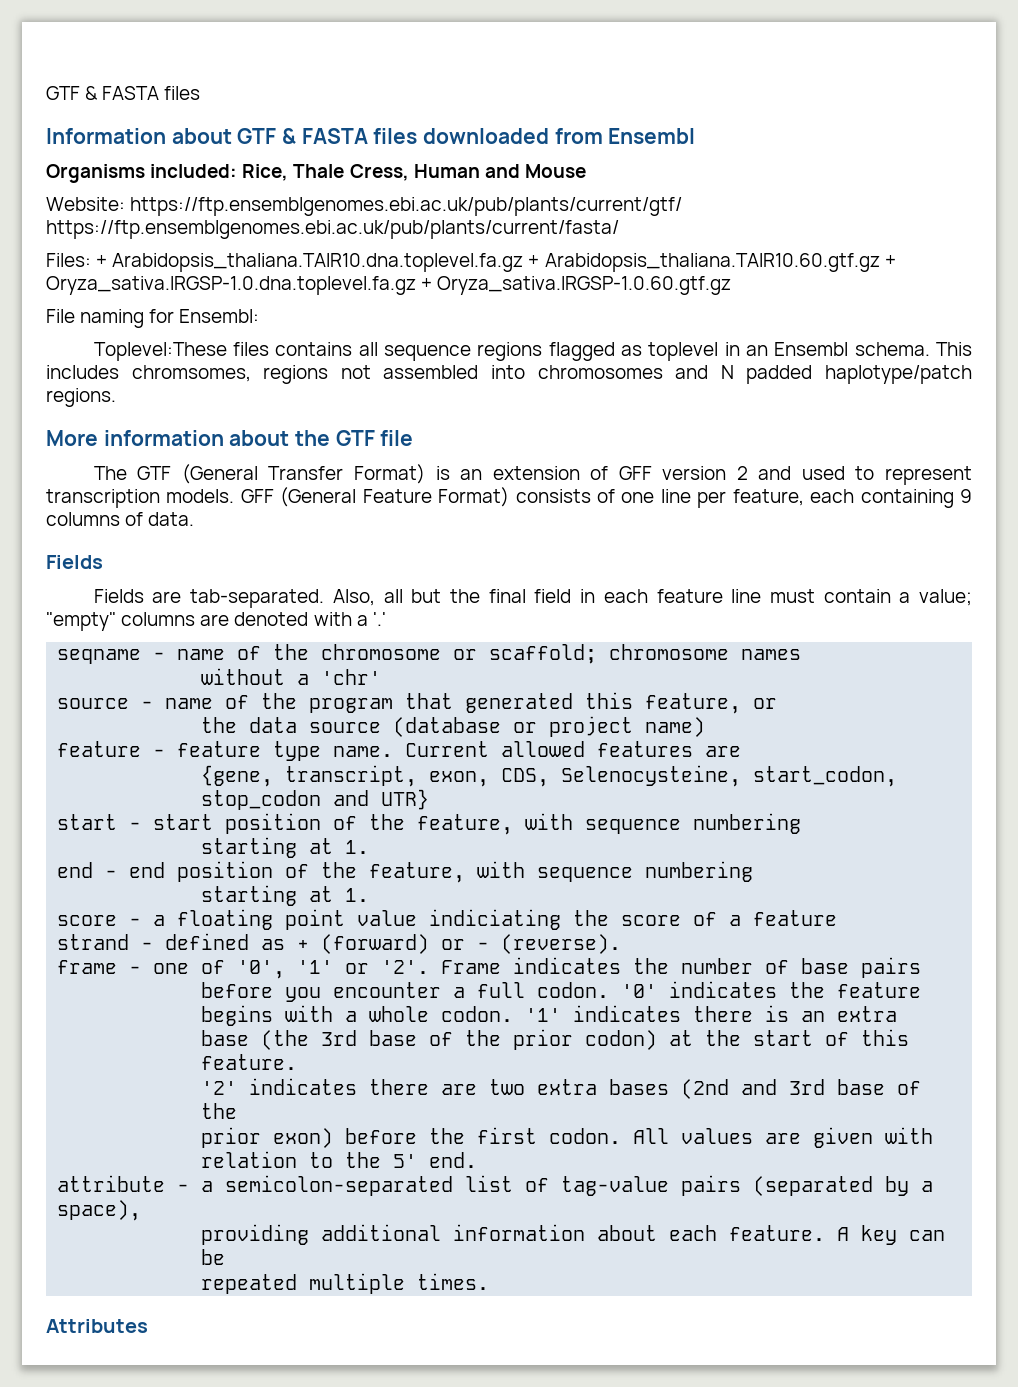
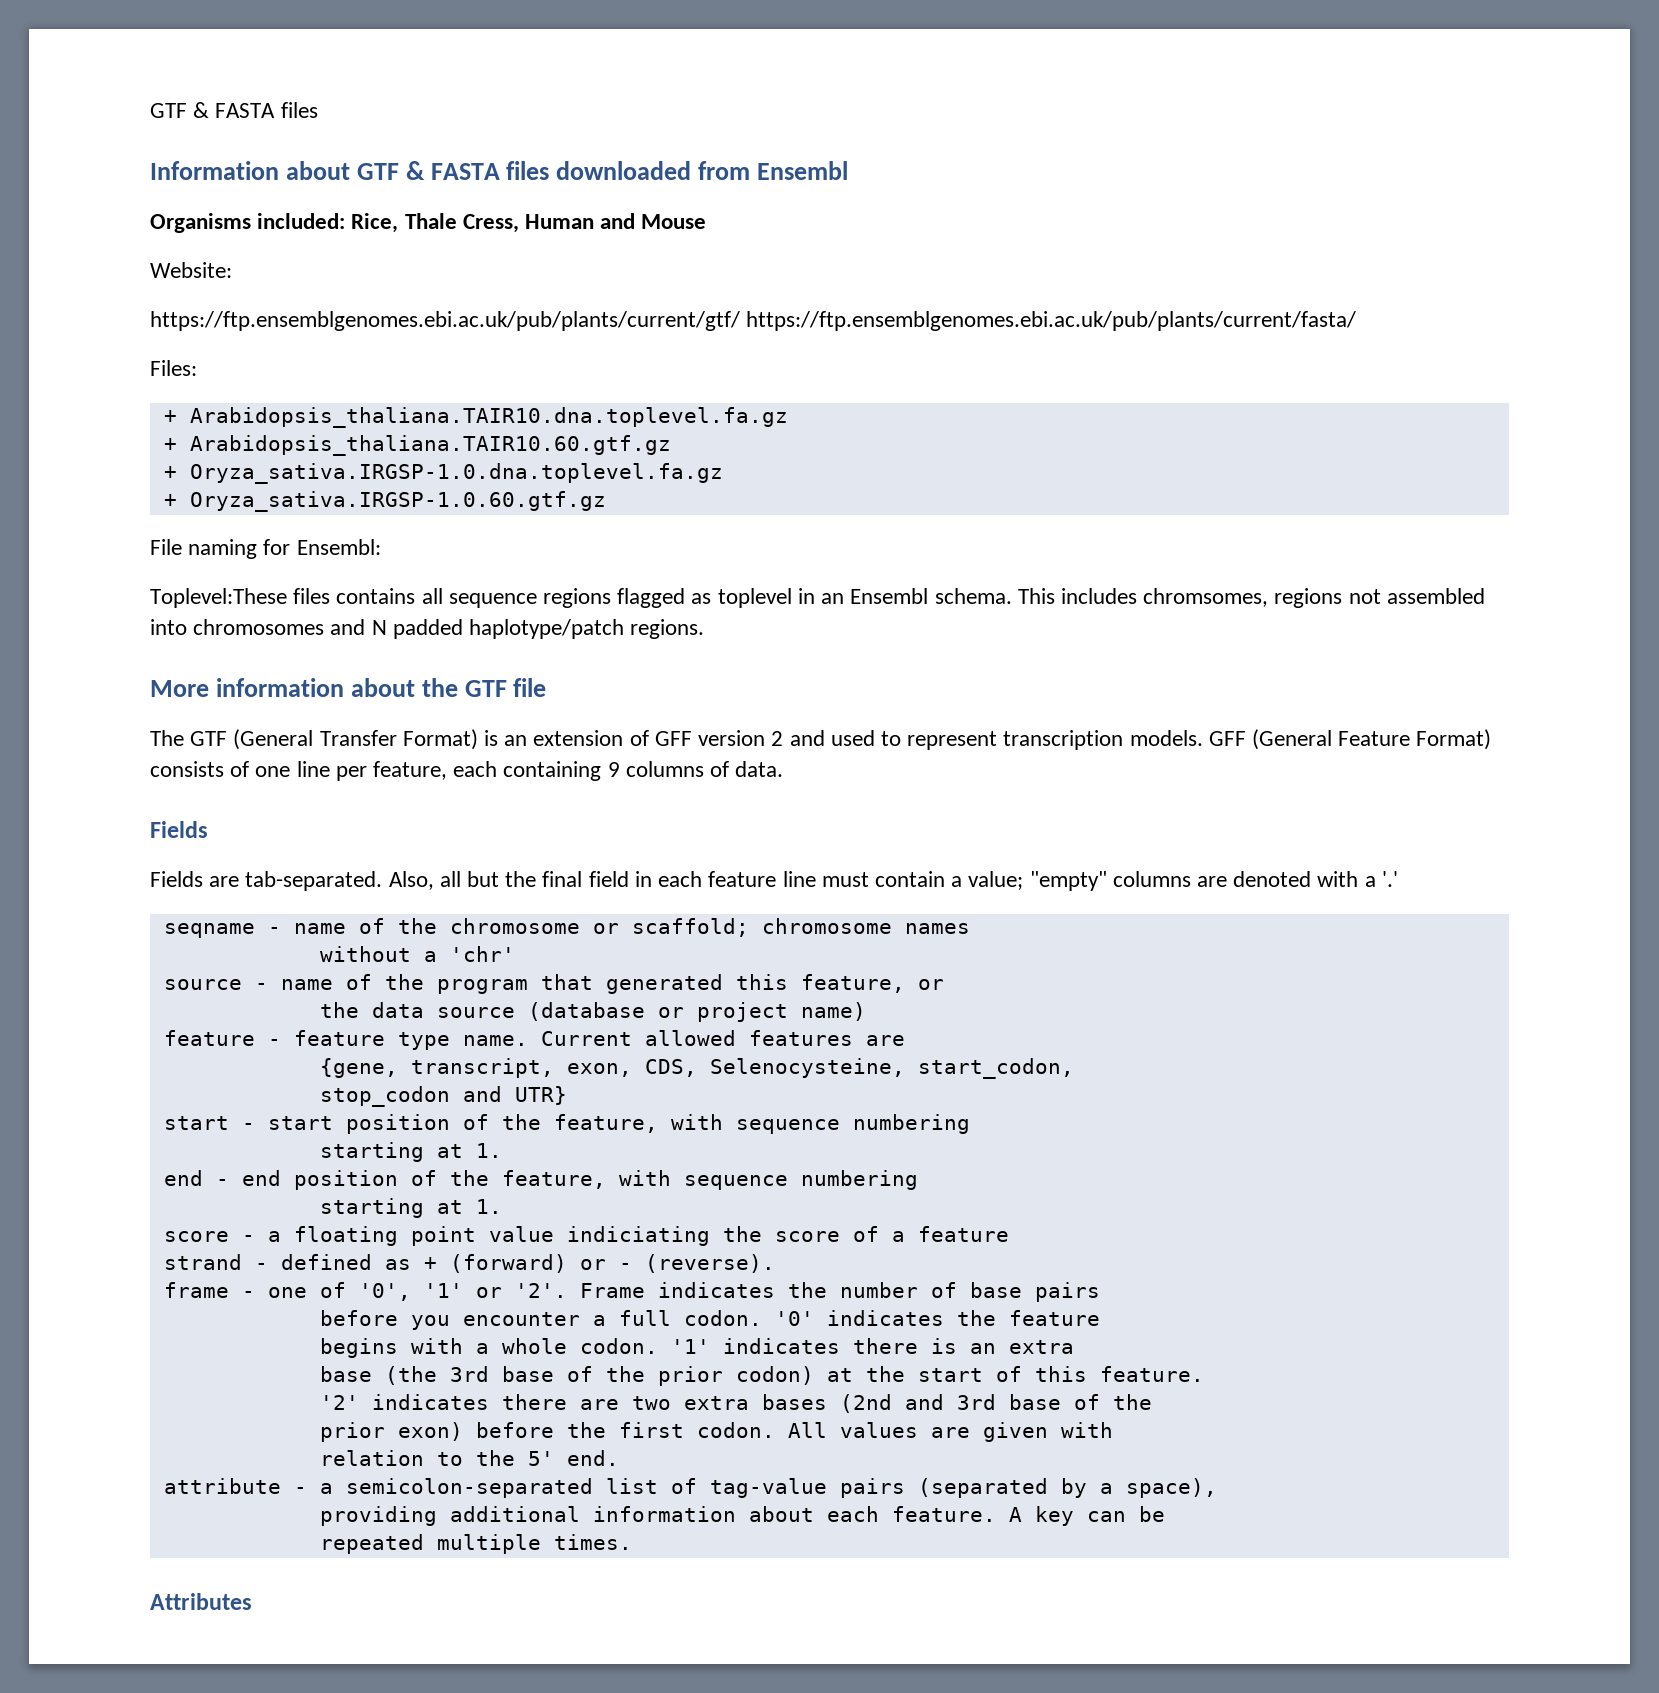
- Website: https://ftp.ensemblgenomes.ebi.ac.uk/pub/plants/current/gtf/ https://ftp.ensemblgenomes.ebi.ac.uk/pub/plants/current/fasta/
+ Website:
+ https://ftp.ensemblgenomes.ebi.ac.uk/pub/plants/current/gtf/ https://ftp.ensemblgenomes.ebi.ac.uk/pub/plants/current/fasta/
- Files: + Arabidopsis_thaliana.TAIR10.dna.toplevel.fa.gz + Arabidopsis_thaliana.TAIR10.60.gtf.gz + Oryza_sativa.IRGSP-1.0.dna.toplevel.fa.gz + Oryza_sativa.IRGSP-1.0.60.gtf.gz
+ Files:
+ + Arabidopsis_thaliana.TAIR10.dna.toplevel.fa.gz
+ + Arabidopsis_thaliana.TAIR10.60.gtf.gz
+ + Oryza_sativa.IRGSP-1.0.dna.toplevel.fa.gz
+ + Oryza_sativa.IRGSP-1.0.60.gtf.gz

